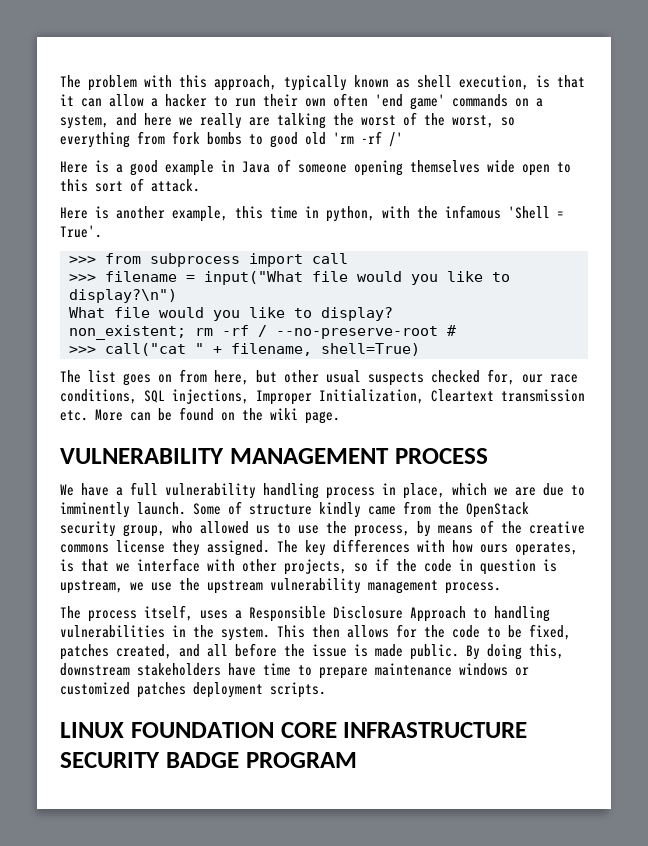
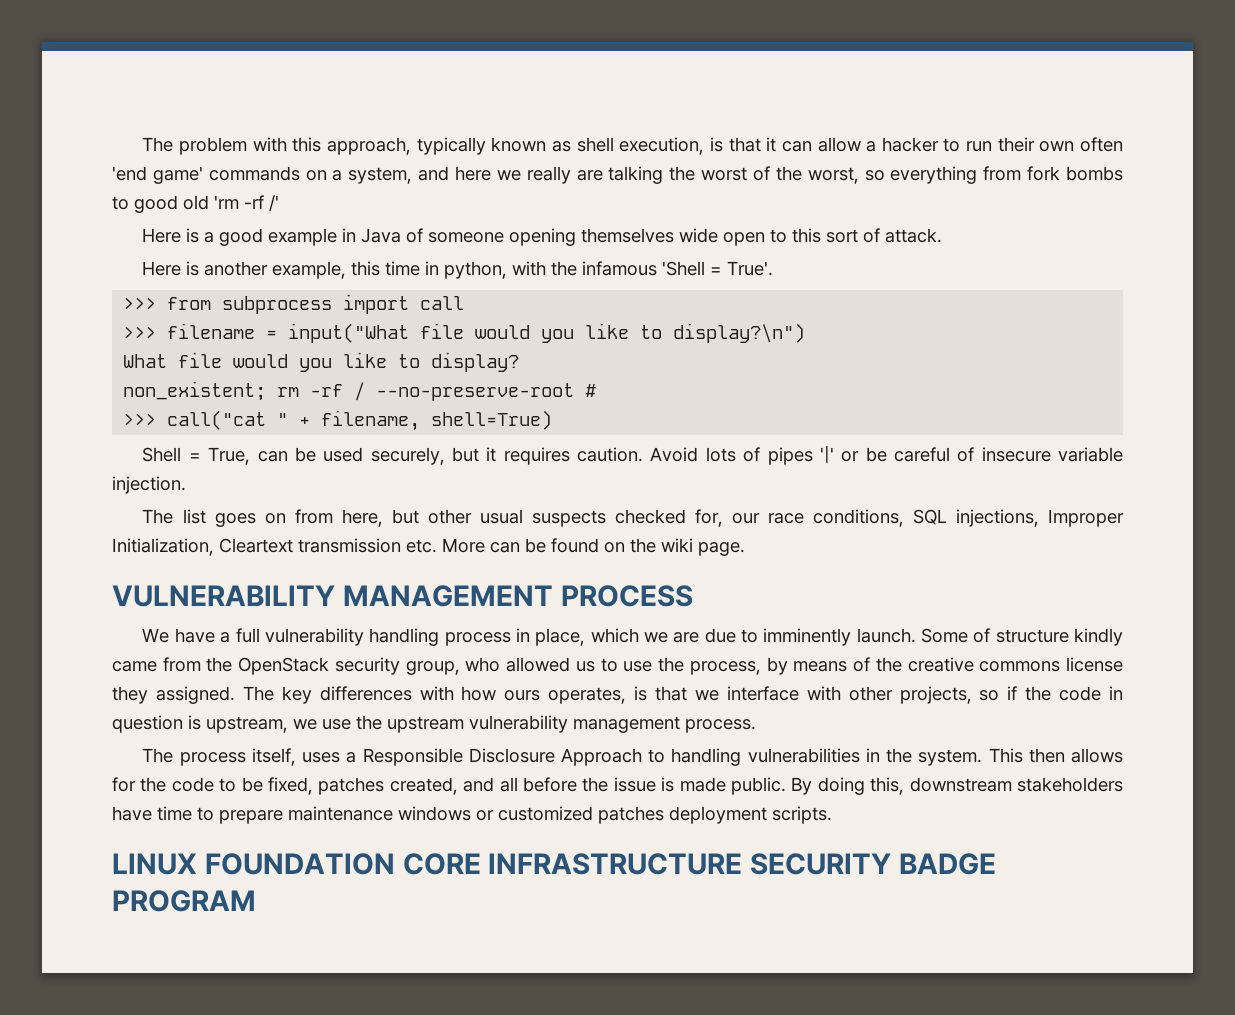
+ Shell = True, can be used securely, but it requires caution. Avoid lots of pipes '|' or be careful of insecure variable injection.

